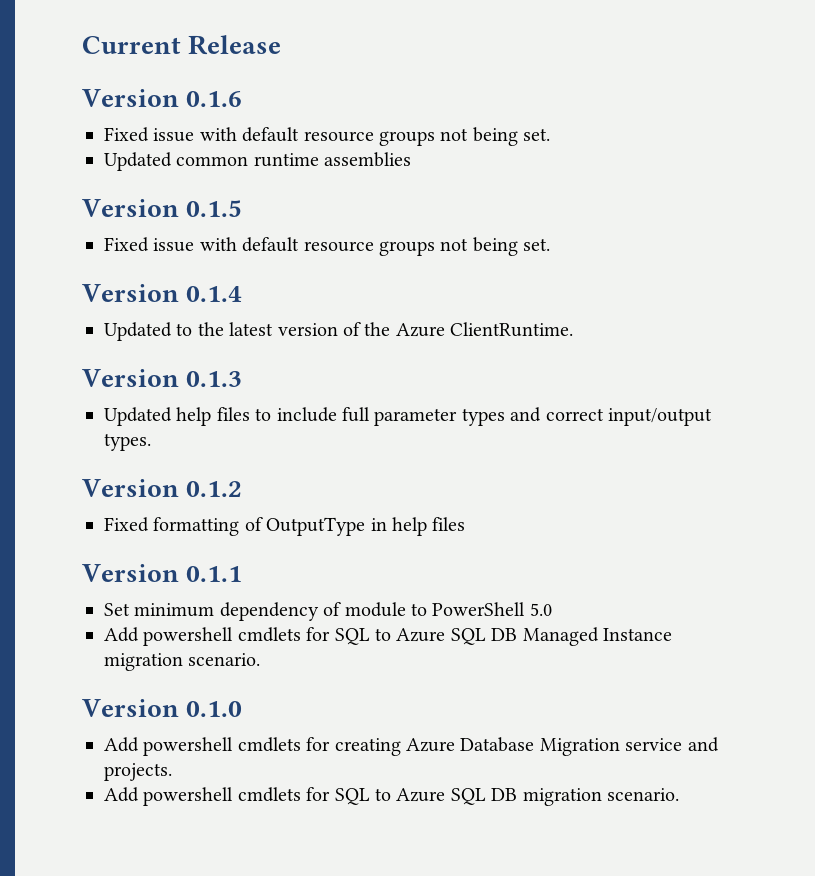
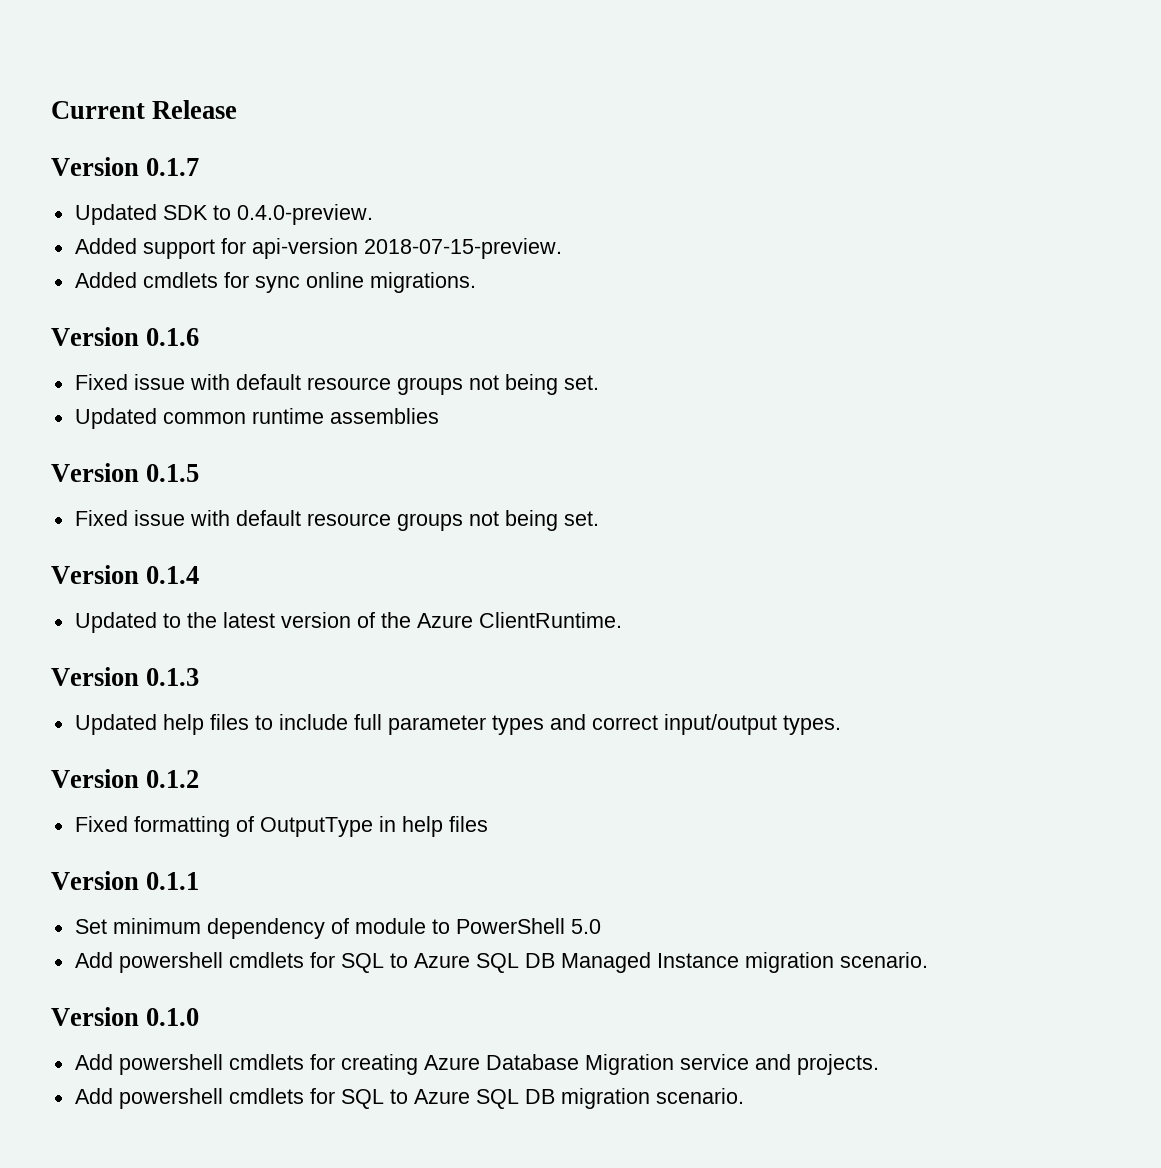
+ Version 0.1.7
+ Updated SDK to 0.4.0-preview.
+ Added support for api-version 2018-07-15-preview.
+ Added cmdlets for sync online migrations.

